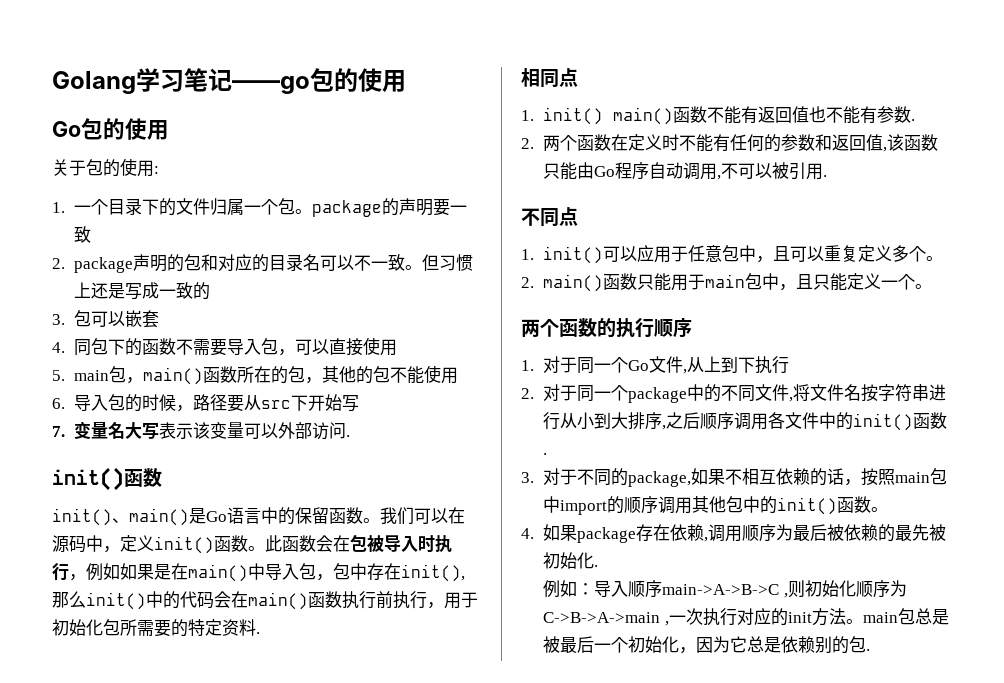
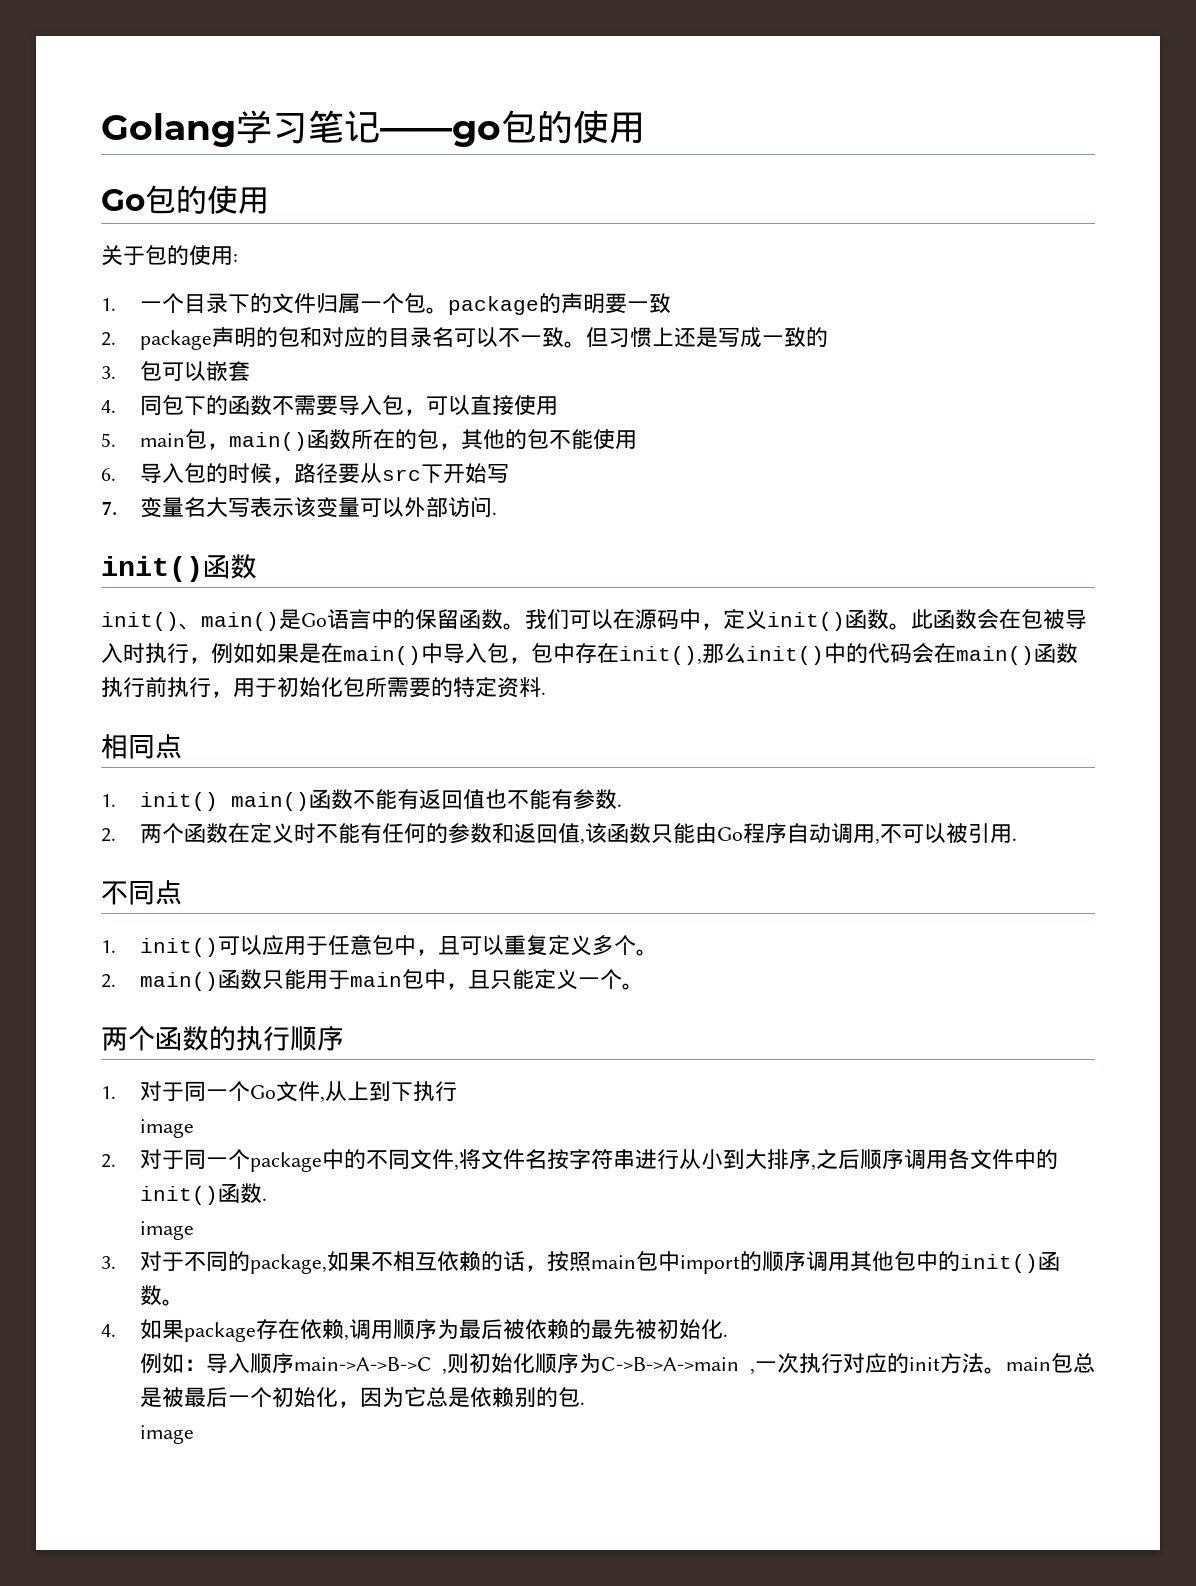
  1.对于同一个Go文件,从上到下执行
+ image
  2.对于同一个package中的不同文件,将文件名按字符串进行从小到大排序,之后顺序调用各文件中的init()函数.
+ image
  例如：导入顺序main->A->B->C ,则初始化顺序为C->B->A->main ,一次执行对应的init方法。main包总是被最后一个初始化，因为它总是依赖别的包.
+ image

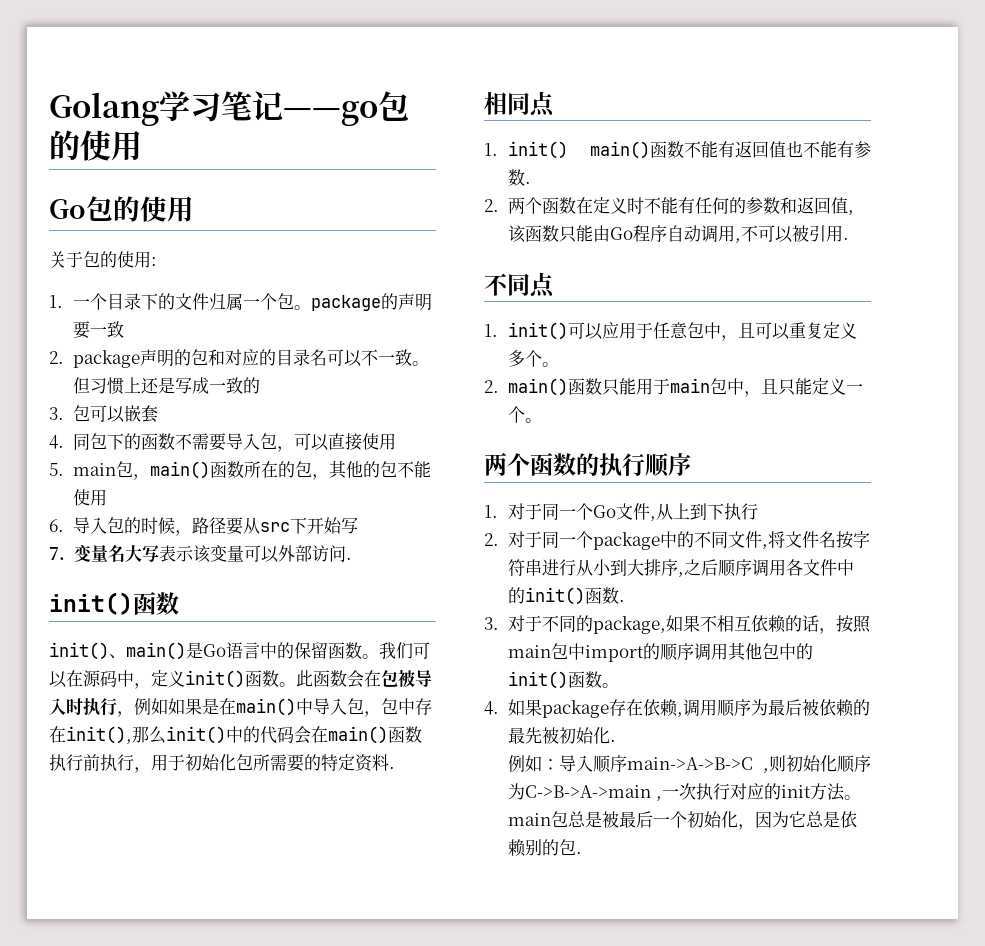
  1.对于同一个Go文件,从上到下执行
- image
  2.对于同一个package中的不同文件,将文件名按字符串进行从小到大排序,之后顺序调用各文件中的init()函数.
- image
  例如：导入顺序main->A->B->C ,则初始化顺序为C->B->A->main ,一次执行对应的init方法。main包总是被最后一个初始化，因为它总是依赖别的包.
- image

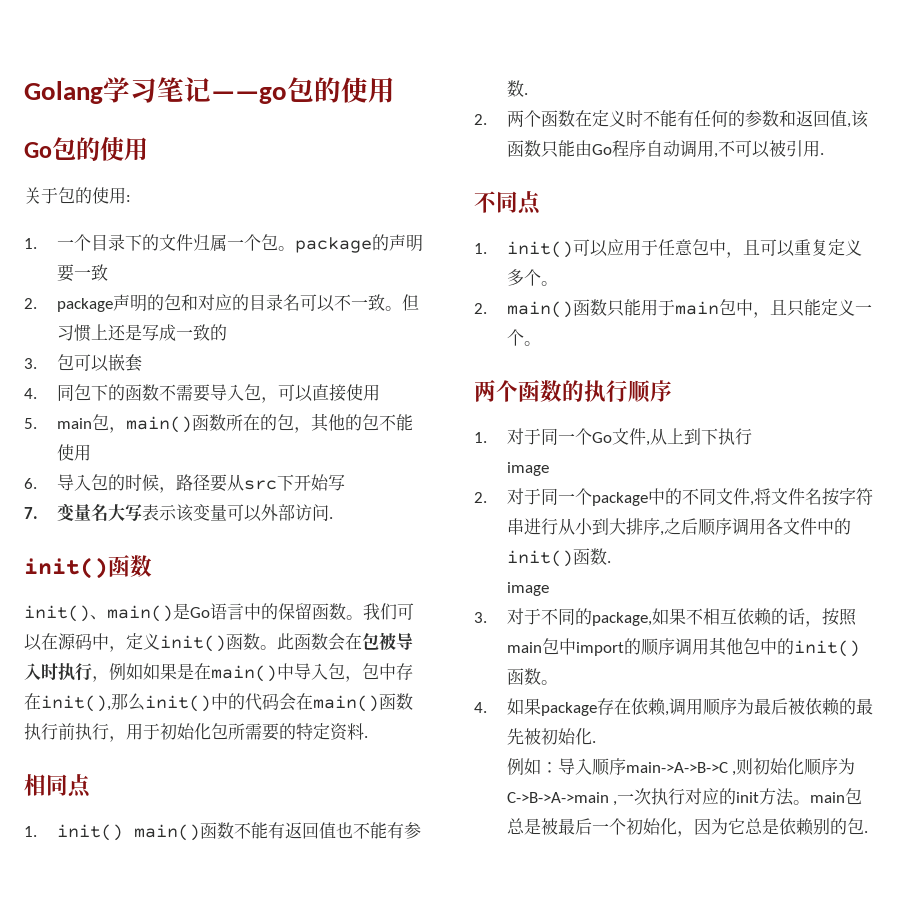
  1.对于同一个Go文件,从上到下执行
+ image
  2.对于同一个package中的不同文件,将文件名按字符串进行从小到大排序,之后顺序调用各文件中的init()函数.
+ image

